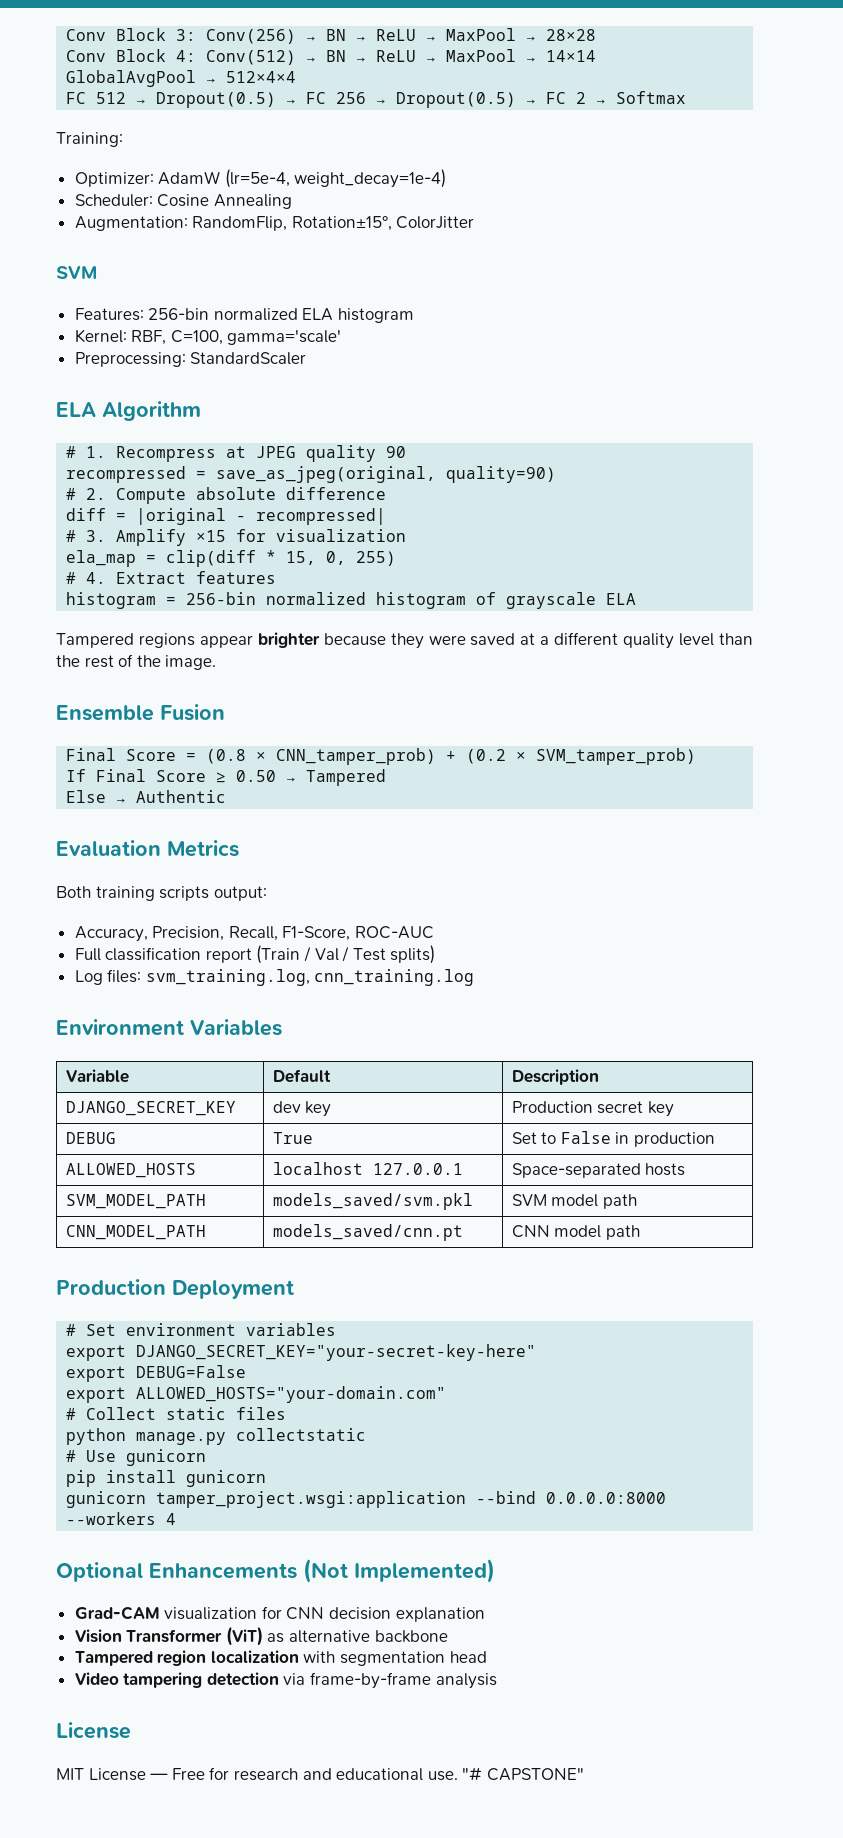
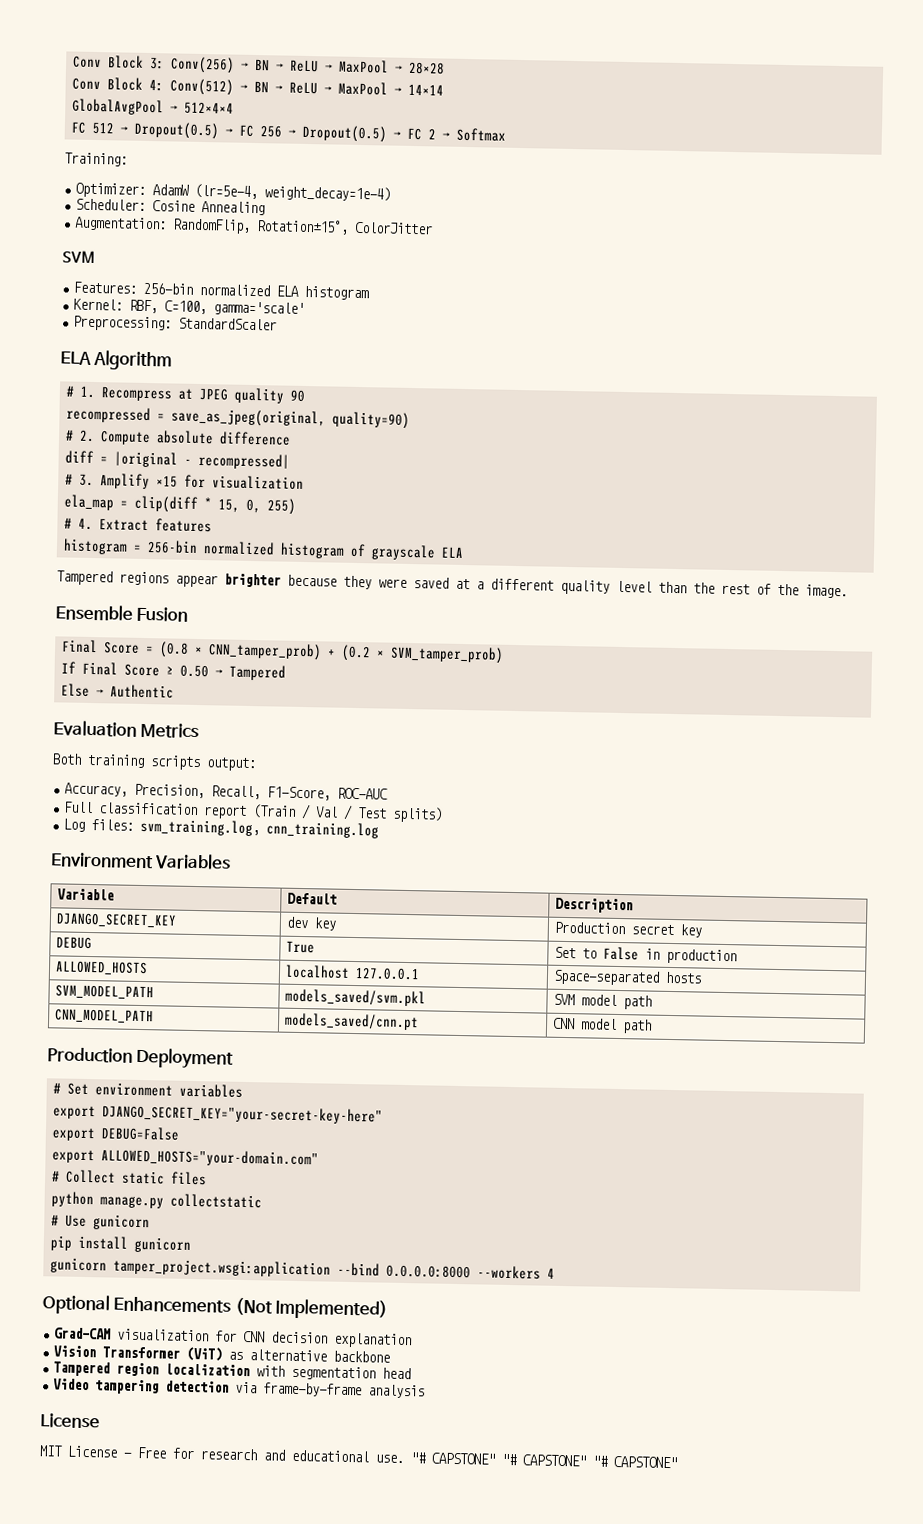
- "# CAPSTONE"
+ "# CAPSTONE" "# CAPSTONE" "# CAPSTONE"

